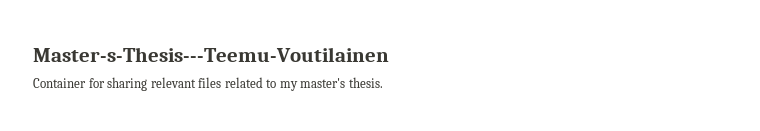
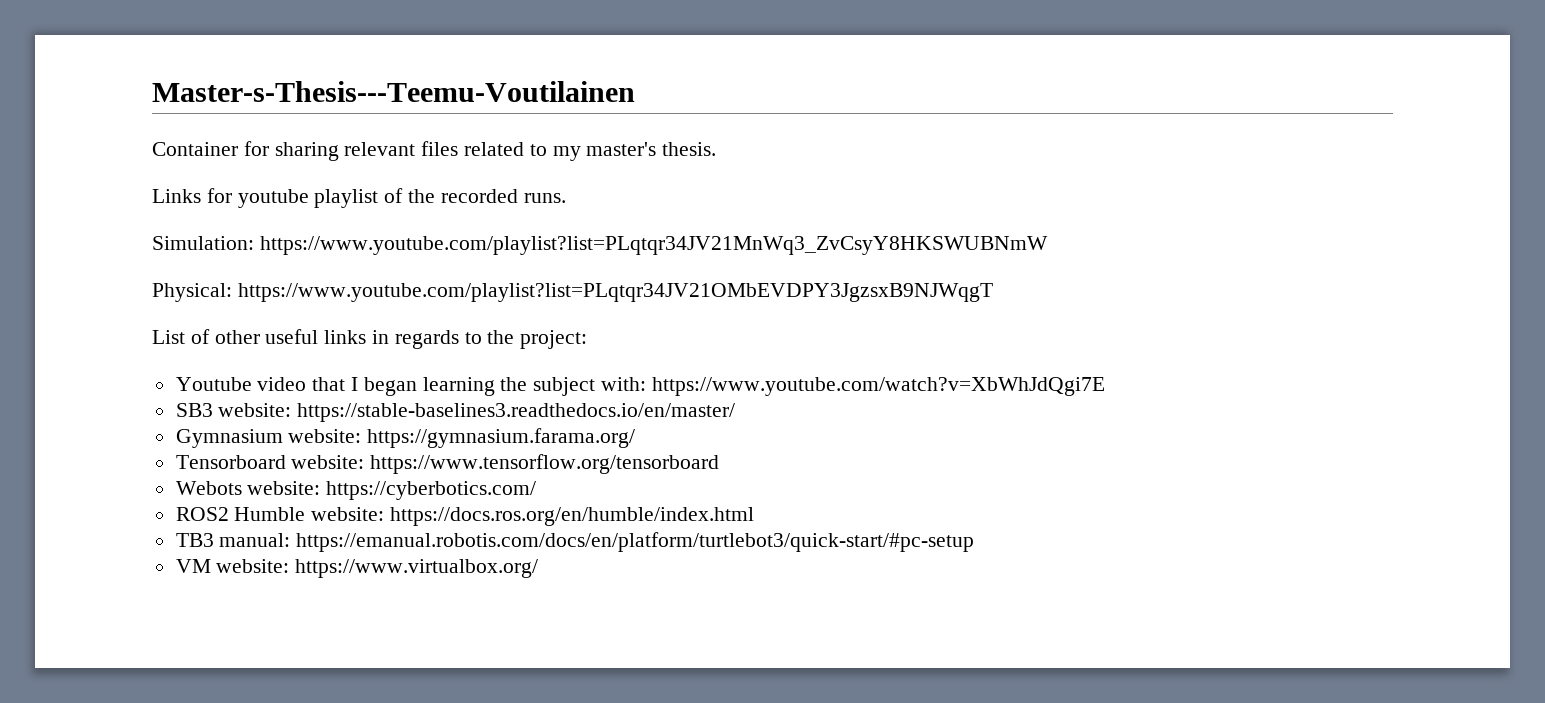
+ Links for youtube playlist of the recorded runs.
+ Simulation: https://www.youtube.com/playlist?list=PLqtqr34JV21MnWq3_ZvCsyY8HKSWUBNmW
+ Physical: https://www.youtube.com/playlist?list=PLqtqr34JV21OMbEVDPY3JgzsxB9NJWqgT
+ List of other useful links in regards to the project:
+ Youtube video that I began learning the subject with: https://www.youtube.com/watch?v=XbWhJdQgi7E
+ SB3 website: https://stable-baselines3.readthedocs.io/en/master/
+ Gymnasium website: https://gymnasium.farama.org/
+ Tensorboard website: https://www.tensorflow.org/tensorboard
+ Webots website: https://cyberbotics.com/
+ ROS2 Humble website: https://docs.ros.org/en/humble/index.html
+ TB3 manual: https://emanual.robotis.com/docs/en/platform/turtlebot3/quick-start/#pc-setup
+ VM website: https://www.virtualbox.org/

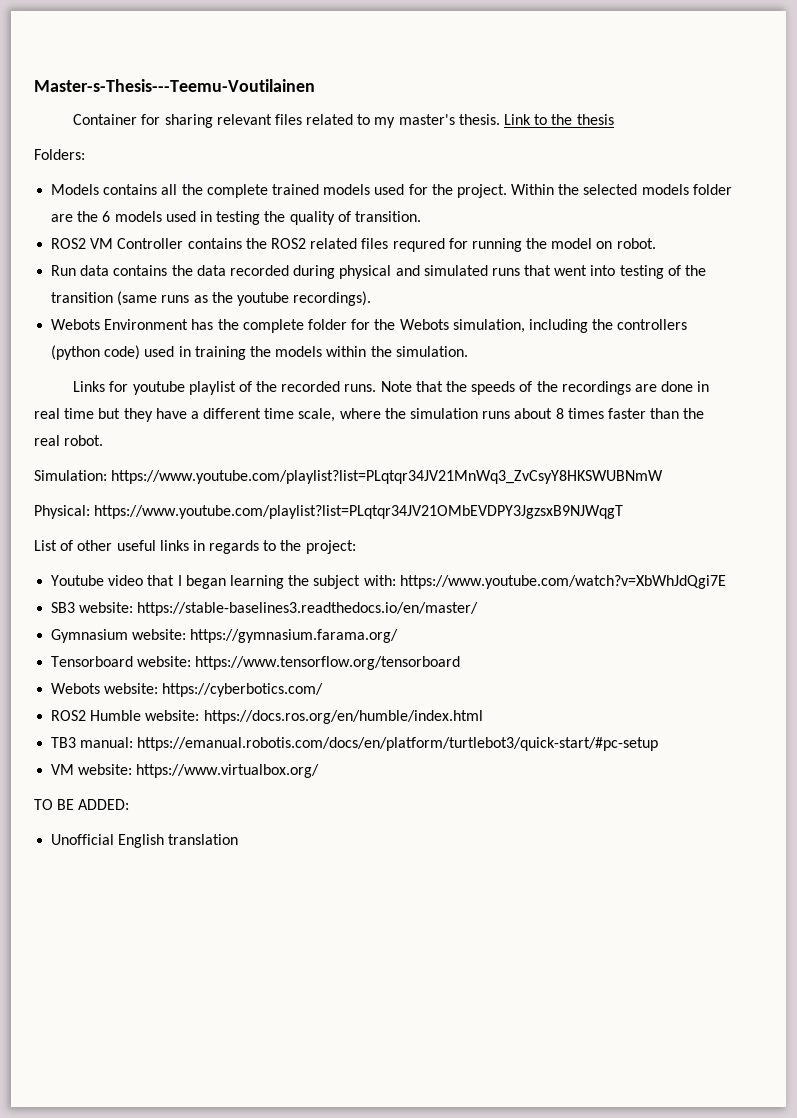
+ Link to the thesis
+ Folders:
+ Models contains all the complete trained models used for the project. Within the selected models folder are the 6 models used in testing the quality of transition.
+ ROS2 VM Controller contains the ROS2 related files requred for running the model on robot.
+ Run data contains the data recorded during physical and simulated runs that went into testing of the transition (same runs as the youtube recordings).
+ Webots Environment has the complete folder for the Webots simulation, including the controllers (python code) used in training the models within the simulation.
+ Note that the speeds of the recordings are done in real time but they have a different time scale, where the simulation runs about 8 times faster than the real robot.
+ TO BE ADDED:
+ Unofficial English translation

